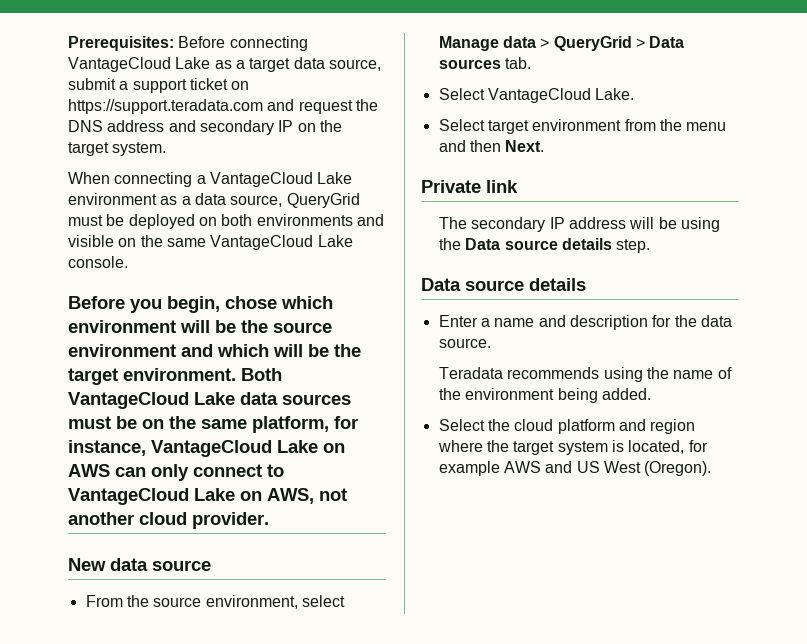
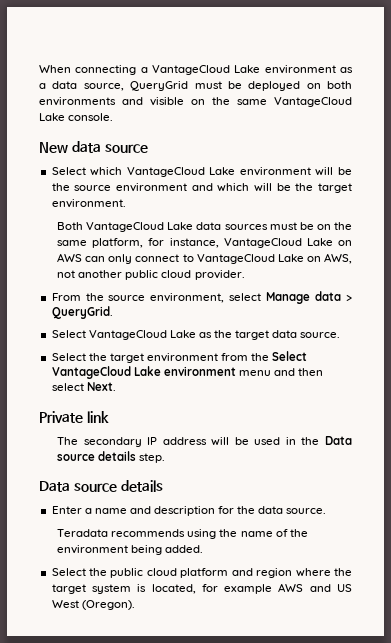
- Prerequisites: Before connecting VantageCloud Lake as a target data source, submit a support ticket on https://support.teradata.com and request the DNS address and secondary IP on the target system.
- Before you begin, chose which environment will be the source environment and which will be the target environment. Both VantageCloud Lake data sources must be on the same platform, for instance, VantageCloud Lake on AWS can only connect to VantageCloud Lake on AWS, not another cloud provider.
+ New data source
+ Select which VantageCloud Lake environment will be the source environment and which will be the target environment.
+ Both VantageCloud Lake data sources must be on the same platform, for instance, VantageCloud Lake on AWS can only connect to VantageCloud Lake on AWS, not another public cloud provider.
- New data source
- From the source environment, select Manage data > QueryGrid > Data sources tab.
- Select VantageCloud Lake.
- Select target environment from the menu and then Next.
+ From the source environment, select Manage data > QueryGrid.
+ Select VantageCloud Lake as the target data source.
+ Select the target environment from the Select VantageCloud Lake environment menu and then select Next.
- The secondary IP address will be using the Data source details step.
+ The secondary IP address will be used in the Data source details step.
- Select the cloud platform and region where the target system is located, for example AWS and US West (Oregon).
+ Select the public cloud platform and region where the target system is located, for example AWS and US West (Oregon).

